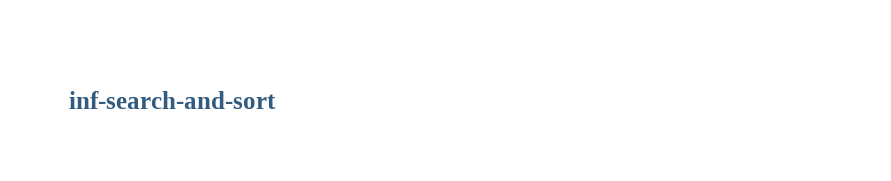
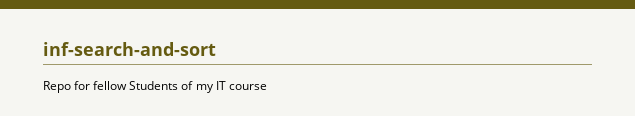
+ Repo for fellow Students of my IT course

